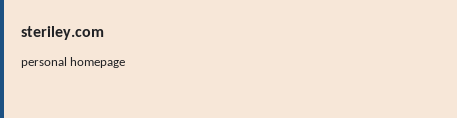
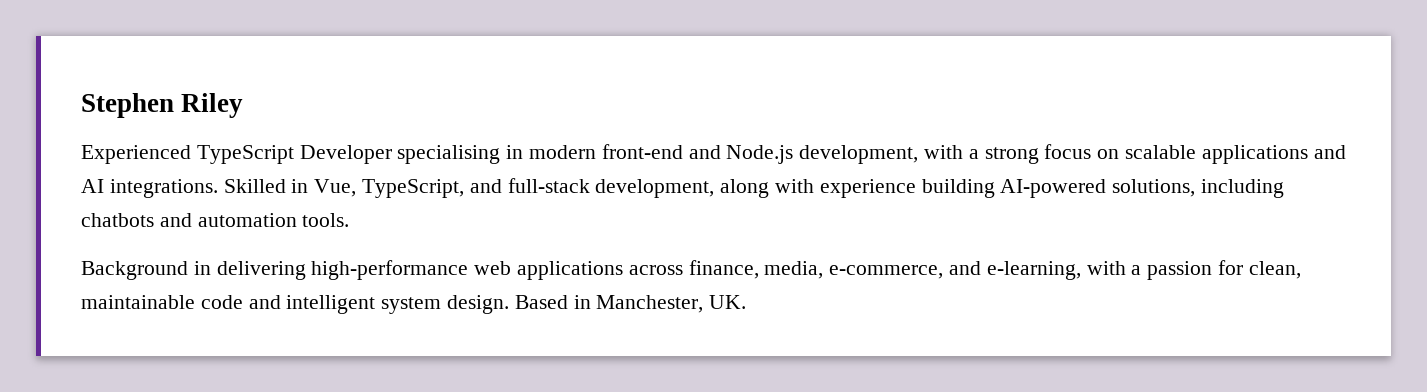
- steriley.com
- personal homepage
+ Stephen Riley
+ Experienced TypeScript Developer specialising in modern front-end and Node.js development, with a strong focus on scalable applications and AI integrations. Skilled in Vue, TypeScript, and full-stack development, along with experience building AI-powered solutions, including chatbots and automation tools.
+ Background in delivering high-performance web applications across finance, media, e-commerce, and e-learning, with a passion for clean, maintainable code and intelligent system design. Based in Manchester, UK.

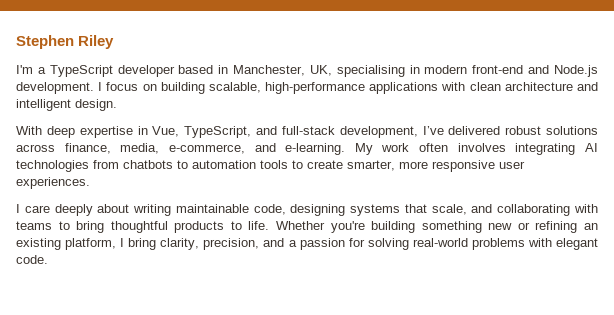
- Experienced TypeScript Developer specialising in modern front-end and Node.js development, with a strong focus on scalable applications and AI integrations. Skilled in Vue, TypeScript, and full-stack development, along with experience building AI-powered solutions, including chatbots and automation tools.
- Background in delivering high-performance web applications across finance, media, e-commerce, and e-learning, with a passion for clean, maintainable code and intelligent system design. Based in Manchester, UK.
+ I'm a TypeScript developer based in Manchester, UK, specialising in modern front-end and Node.js development. I focus on building scalable, high-performance applications with clean architecture and intelligent design.
+ With deep expertise in Vue, TypeScript, and full-stack development, I’ve delivered robust solutions across finance, media, e-commerce, and e-learning. My work often involves integrating AI technologies from chatbots to automation tools to create smarter, more responsive user experiences.
+ I care deeply about writing maintainable code, designing systems that scale, and collaborating with teams to bring thoughtful products to life. Whether you're building something new or refining an existing platform, I bring clarity, precision, and a passion for solving real-world problems with elegant code.

